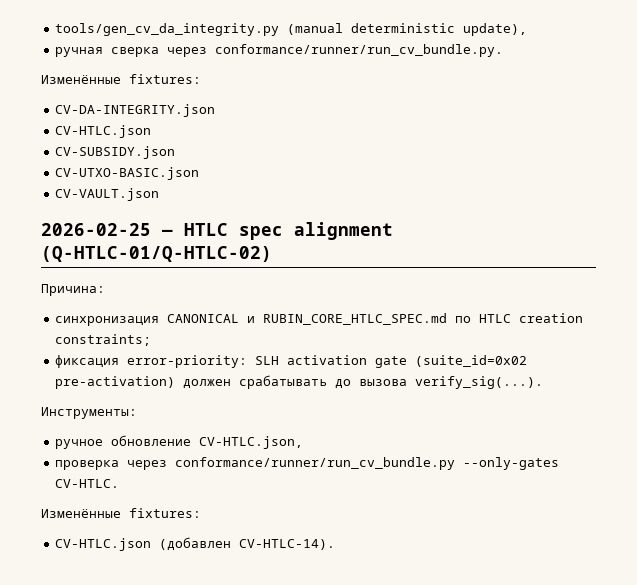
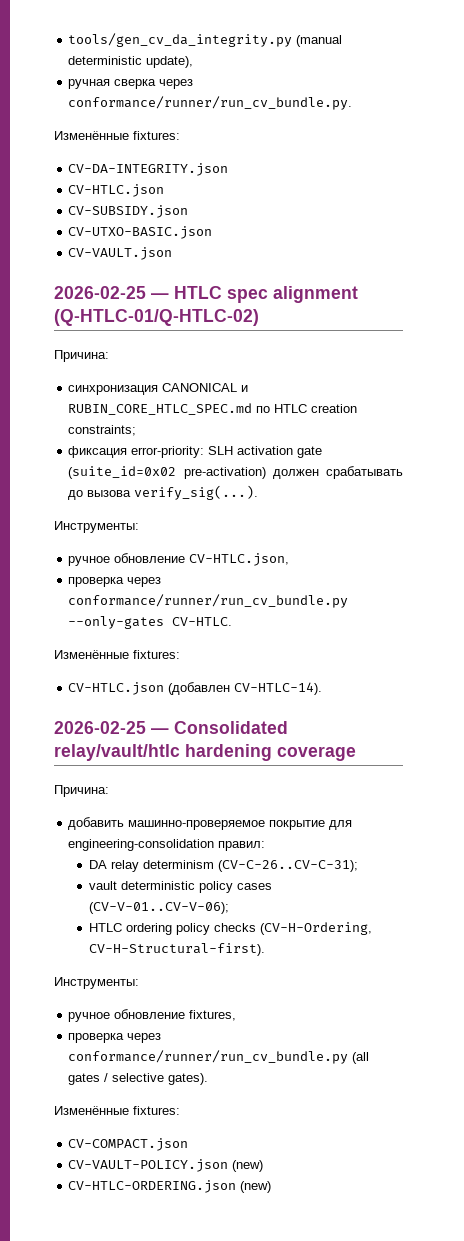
+ 2026-02-25 — Consolidated relay/vault/htlc hardening coverage
+ Причина:
+ добавить машинно-проверяемое покрытие для engineering-consolidation правил:
+ DA relay determinism (CV-C-26..CV-C-31);
+ vault deterministic policy cases (CV-V-01..CV-V-06);
+ HTLC ordering policy checks (CV-H-Ordering, CV-H-Structural-first).
+ Инструменты:
+ ручное обновление fixtures,
+ проверка через conformance/runner/run_cv_bundle.py (all gates / selective gates).
+ Изменённые fixtures:
+ CV-COMPACT.json
+ CV-VAULT-POLICY.json (new)
+ CV-HTLC-ORDERING.json (new)

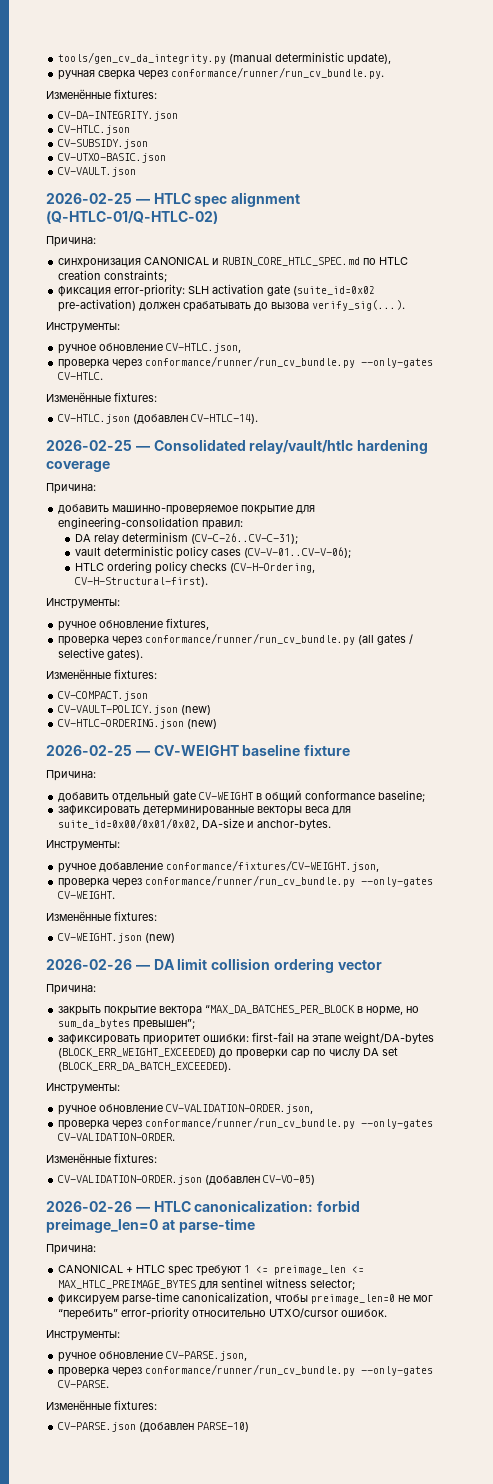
+ 2026-02-25 — CV-WEIGHT baseline fixture
+ Причина:
+ добавить отдельный gate CV-WEIGHT в общий conformance baseline;
+ зафиксировать детерминированные векторы веса для suite_id=0x00/0x01/0x02, DA-size и anchor-bytes.
+ Инструменты:
+ ручное добавление conformance/fixtures/CV-WEIGHT.json,
+ проверка через conformance/runner/run_cv_bundle.py --only-gates CV-WEIGHT.
+ Изменённые fixtures:
+ CV-WEIGHT.json (new)
+ 2026-02-26 — DA limit collision ordering vector
+ Причина:
+ закрыть покрытие вектора “MAX_DA_BATCHES_PER_BLOCK в норме, но sum_da_bytes превышен”;
+ зафиксировать приоритет ошибки: first-fail на этапе weight/DA-bytes (BLOCK_ERR_WEIGHT_EXCEEDED) до проверки cap по числу DA set (BLOCK_ERR_DA_BATCH_EXCEEDED).
+ Инструменты:
+ ручное обновление CV-VALIDATION-ORDER.json,
+ проверка через conformance/runner/run_cv_bundle.py --only-gates CV-VALIDATION-ORDER.
+ Изменённые fixtures:
+ CV-VALIDATION-ORDER.json (добавлен CV-VO-05)
+ 2026-02-26 — HTLC canonicalization: forbid preimage_len=0 at parse-time
+ Причина:
+ CANONICAL + HTLC spec требуют 1 <= preimage_len <= MAX_HTLC_PREIMAGE_BYTES для sentinel witness selector;
+ фиксируем parse-time canonicalization, чтобы preimage_len=0 не мог “перебить” error-priority относительно UTXO/cursor ошибок.
+ Инструменты:
+ ручное обновление CV-PARSE.json,
+ проверка через conformance/runner/run_cv_bundle.py --only-gates CV-PARSE.
+ Изменённые fixtures:
+ CV-PARSE.json (добавлен PARSE-10)

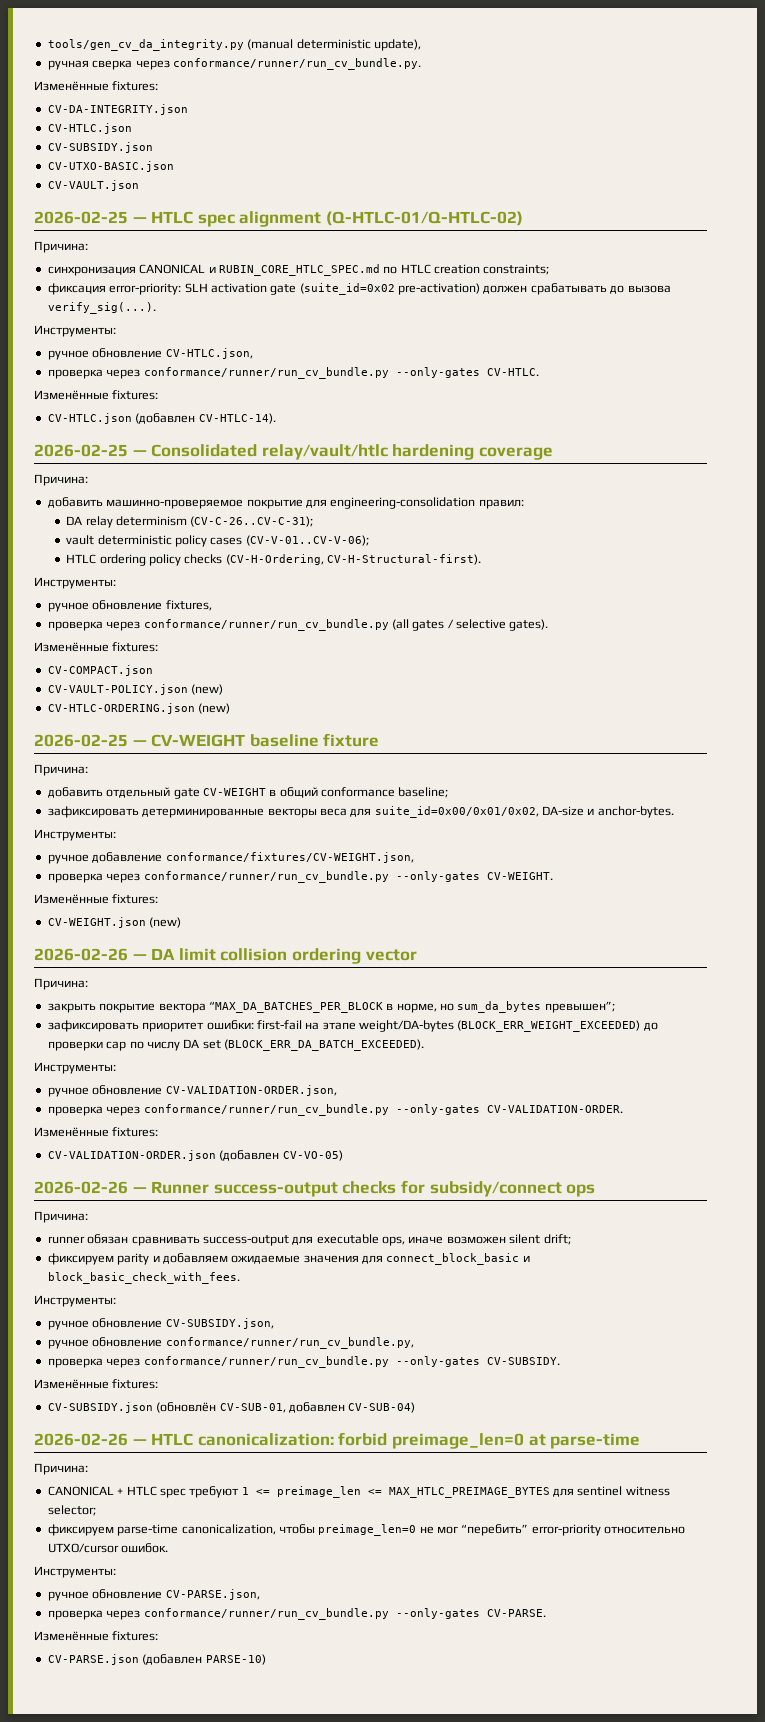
+ 2026-02-26 — Runner success-output checks for subsidy/connect ops
+ Причина:
+ runner обязан сравнивать success-output для executable ops, иначе возможен silent drift;
+ фиксируем parity и добавляем ожидаемые значения для connect_block_basic и block_basic_check_with_fees.
+ Инструменты:
+ ручное обновление CV-SUBSIDY.json,
+ ручное обновление conformance/runner/run_cv_bundle.py,
+ проверка через conformance/runner/run_cv_bundle.py --only-gates CV-SUBSIDY.
+ Изменённые fixtures:
+ CV-SUBSIDY.json (обновлён CV-SUB-01, добавлен CV-SUB-04)

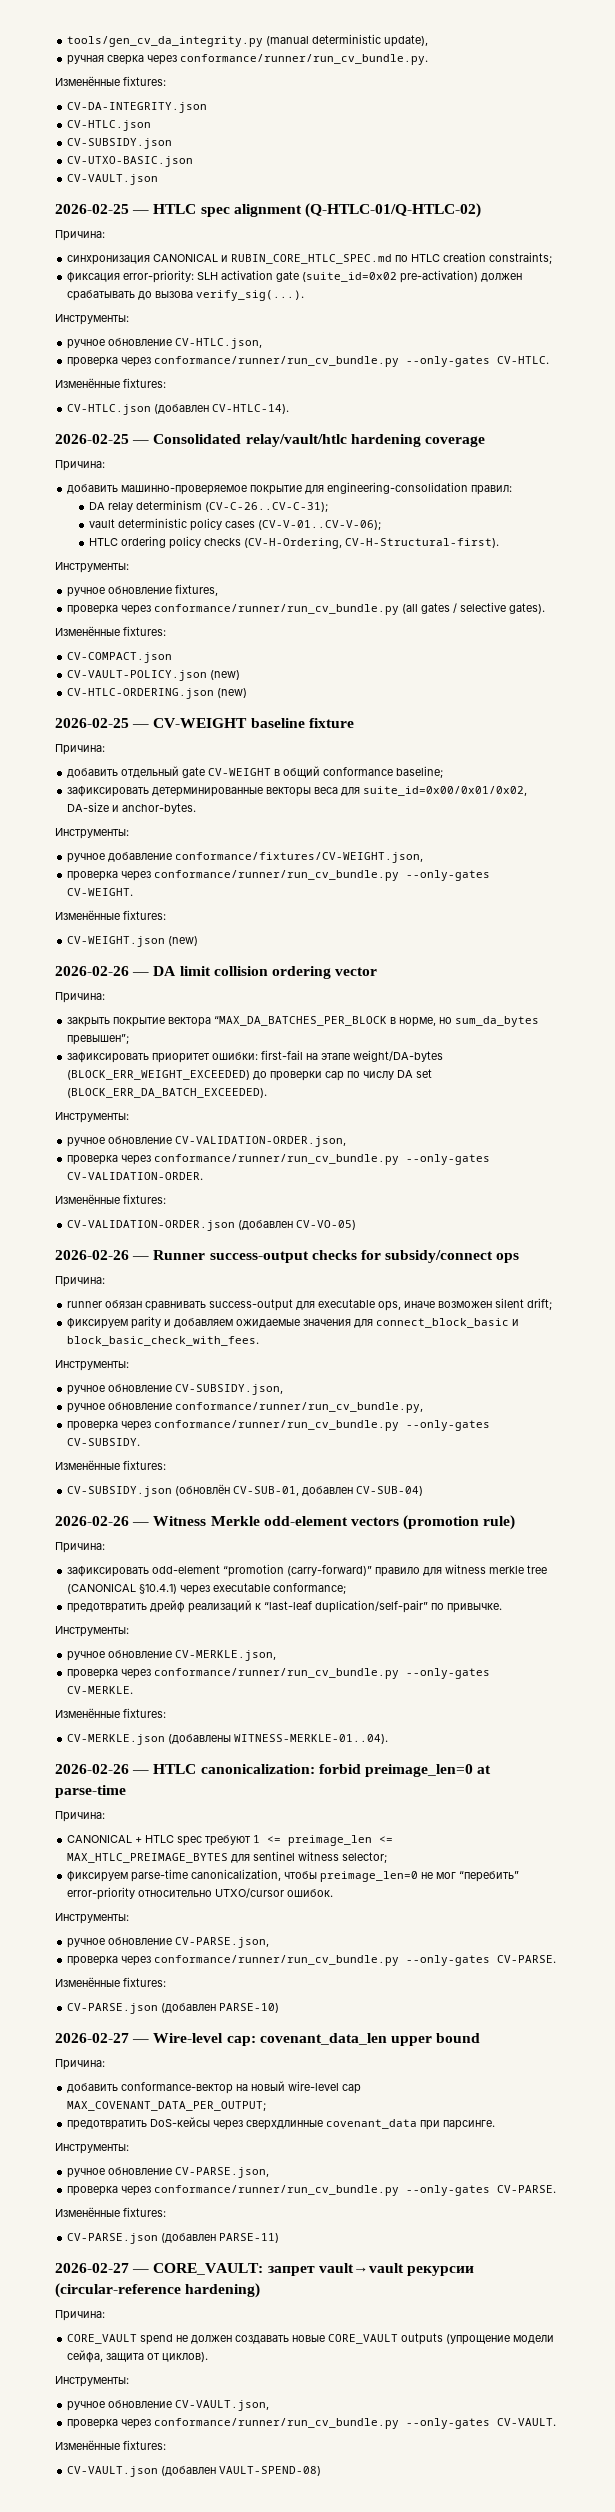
+ 2026-02-26 — Witness Merkle odd-element vectors (promotion rule)
+ Причина:
+ зафиксировать odd-element “promotion (carry-forward)” правило для witness merkle tree (CANONICAL §10.4.1) через executable conformance;
+ предотвратить дрейф реализаций к “last-leaf duplication/self-pair” по привычке.
+ Инструменты:
+ ручное обновление CV-MERKLE.json,
+ проверка через conformance/runner/run_cv_bundle.py --only-gates CV-MERKLE.
+ Изменённые fixtures:
+ CV-MERKLE.json (добавлены WITNESS-MERKLE-01..04).
+ 2026-02-27 — Wire-level cap: covenant_data_len upper bound
+ Причина:
+ добавить conformance-вектор на новый wire-level cap MAX_COVENANT_DATA_PER_OUTPUT;
+ предотвратить DoS-кейсы через сверхдлинные covenant_data при парсинге.
+ Инструменты:
+ ручное обновление CV-PARSE.json,
+ проверка через conformance/runner/run_cv_bundle.py --only-gates CV-PARSE.
+ Изменённые fixtures:
+ CV-PARSE.json (добавлен PARSE-11)
+ 2026-02-27 — CORE_VAULT: запрет vault→vault рекурсии (circular-reference hardening)
+ Причина:
+ CORE_VAULT spend не должен создавать новые CORE_VAULT outputs (упрощение модели сейфа, защита от циклов).
+ Инструменты:
+ ручное обновление CV-VAULT.json,
+ проверка через conformance/runner/run_cv_bundle.py --only-gates CV-VAULT.
+ Изменённые fixtures:
+ CV-VAULT.json (добавлен VAULT-SPEND-08)

